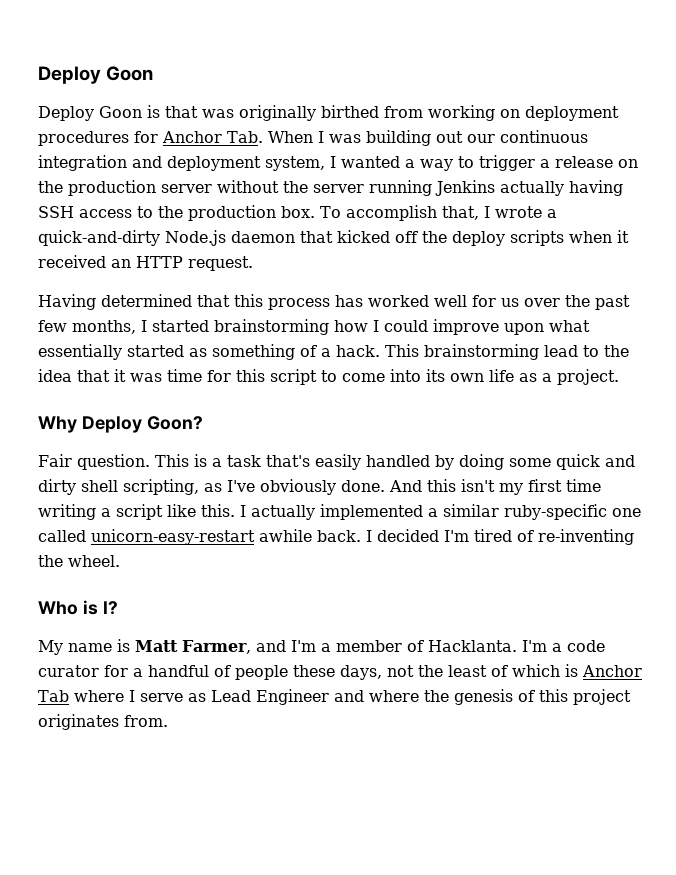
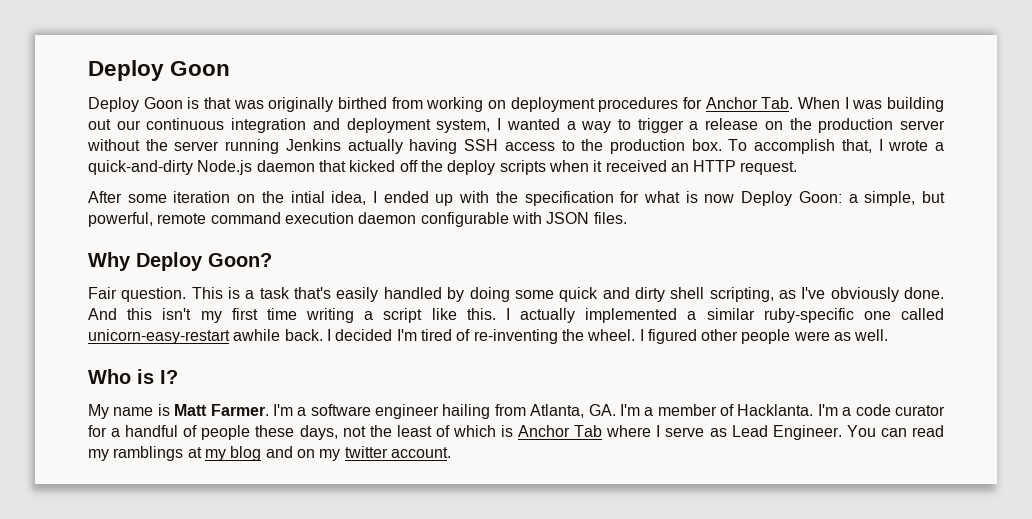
- Having determined that this process has worked well for us over the past few months, I started brainstorming how I could improve upon what essentially started as something of a hack. This brainstorming lead to the idea that it was time for this script to come into its own life as a project.
+ After some iteration on the intial idea, I ended up with the specification for what is now Deploy Goon: a simple, but powerful, remote command execution daemon configurable with JSON files.
+ I figured other people were as well.
- My name is Matt Farmer, and I'm a member of Hacklanta.
+ My name is Matt Farmer. I'm a software engineer hailing from Atlanta, GA. I'm a member of Hacklanta.
- I'm a code curator for a handful of people these days, not the least of which is Anchor Tab where I serve as Lead Engineer and where the genesis of this project originates from.
+ I'm a code curator for a handful of people these days, not the least of which is Anchor Tab where I serve as Lead Engineer. You can read my ramblings at my blog and on my twitter account.

